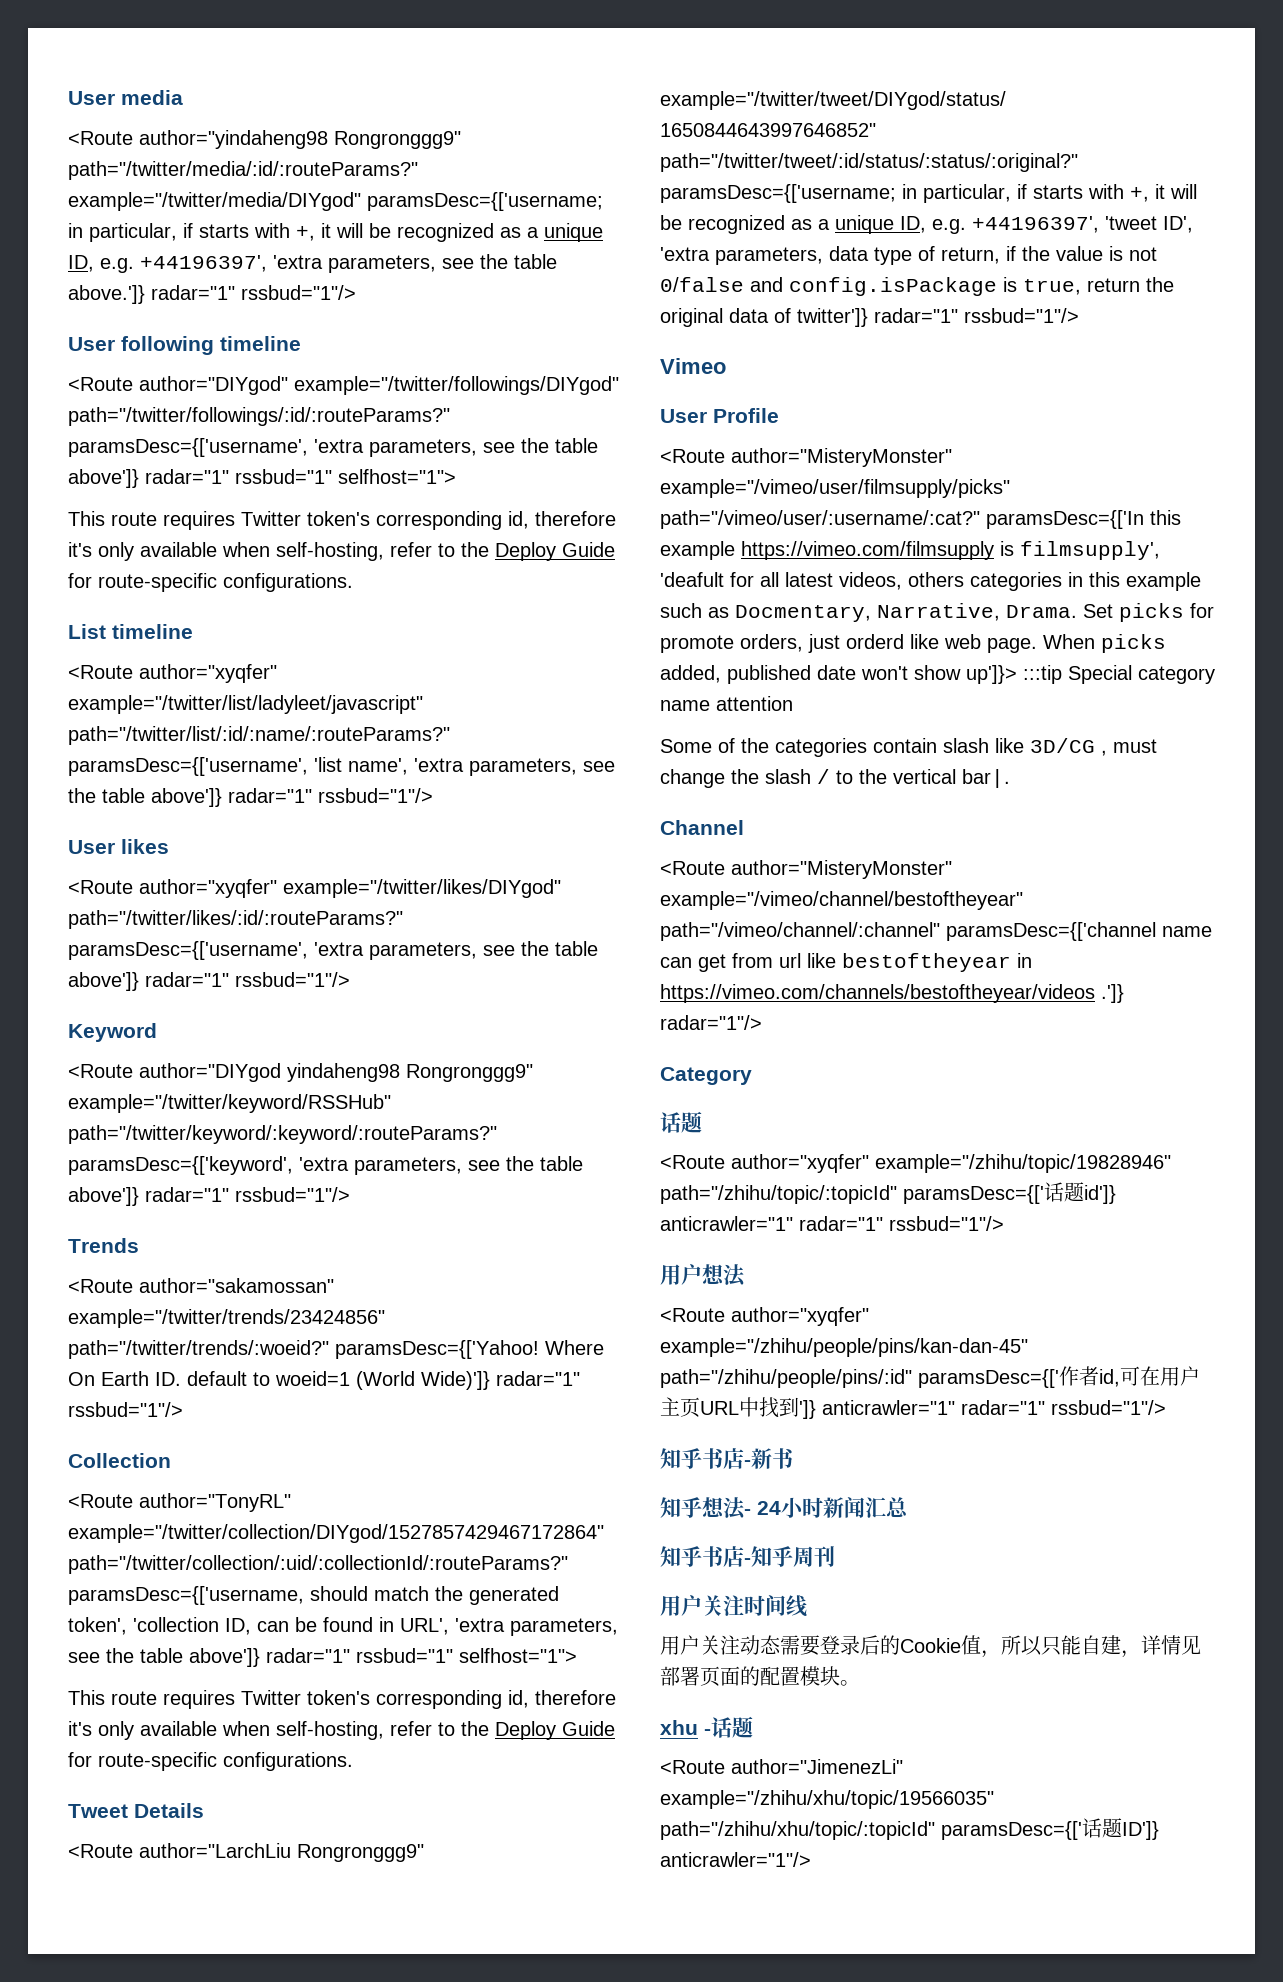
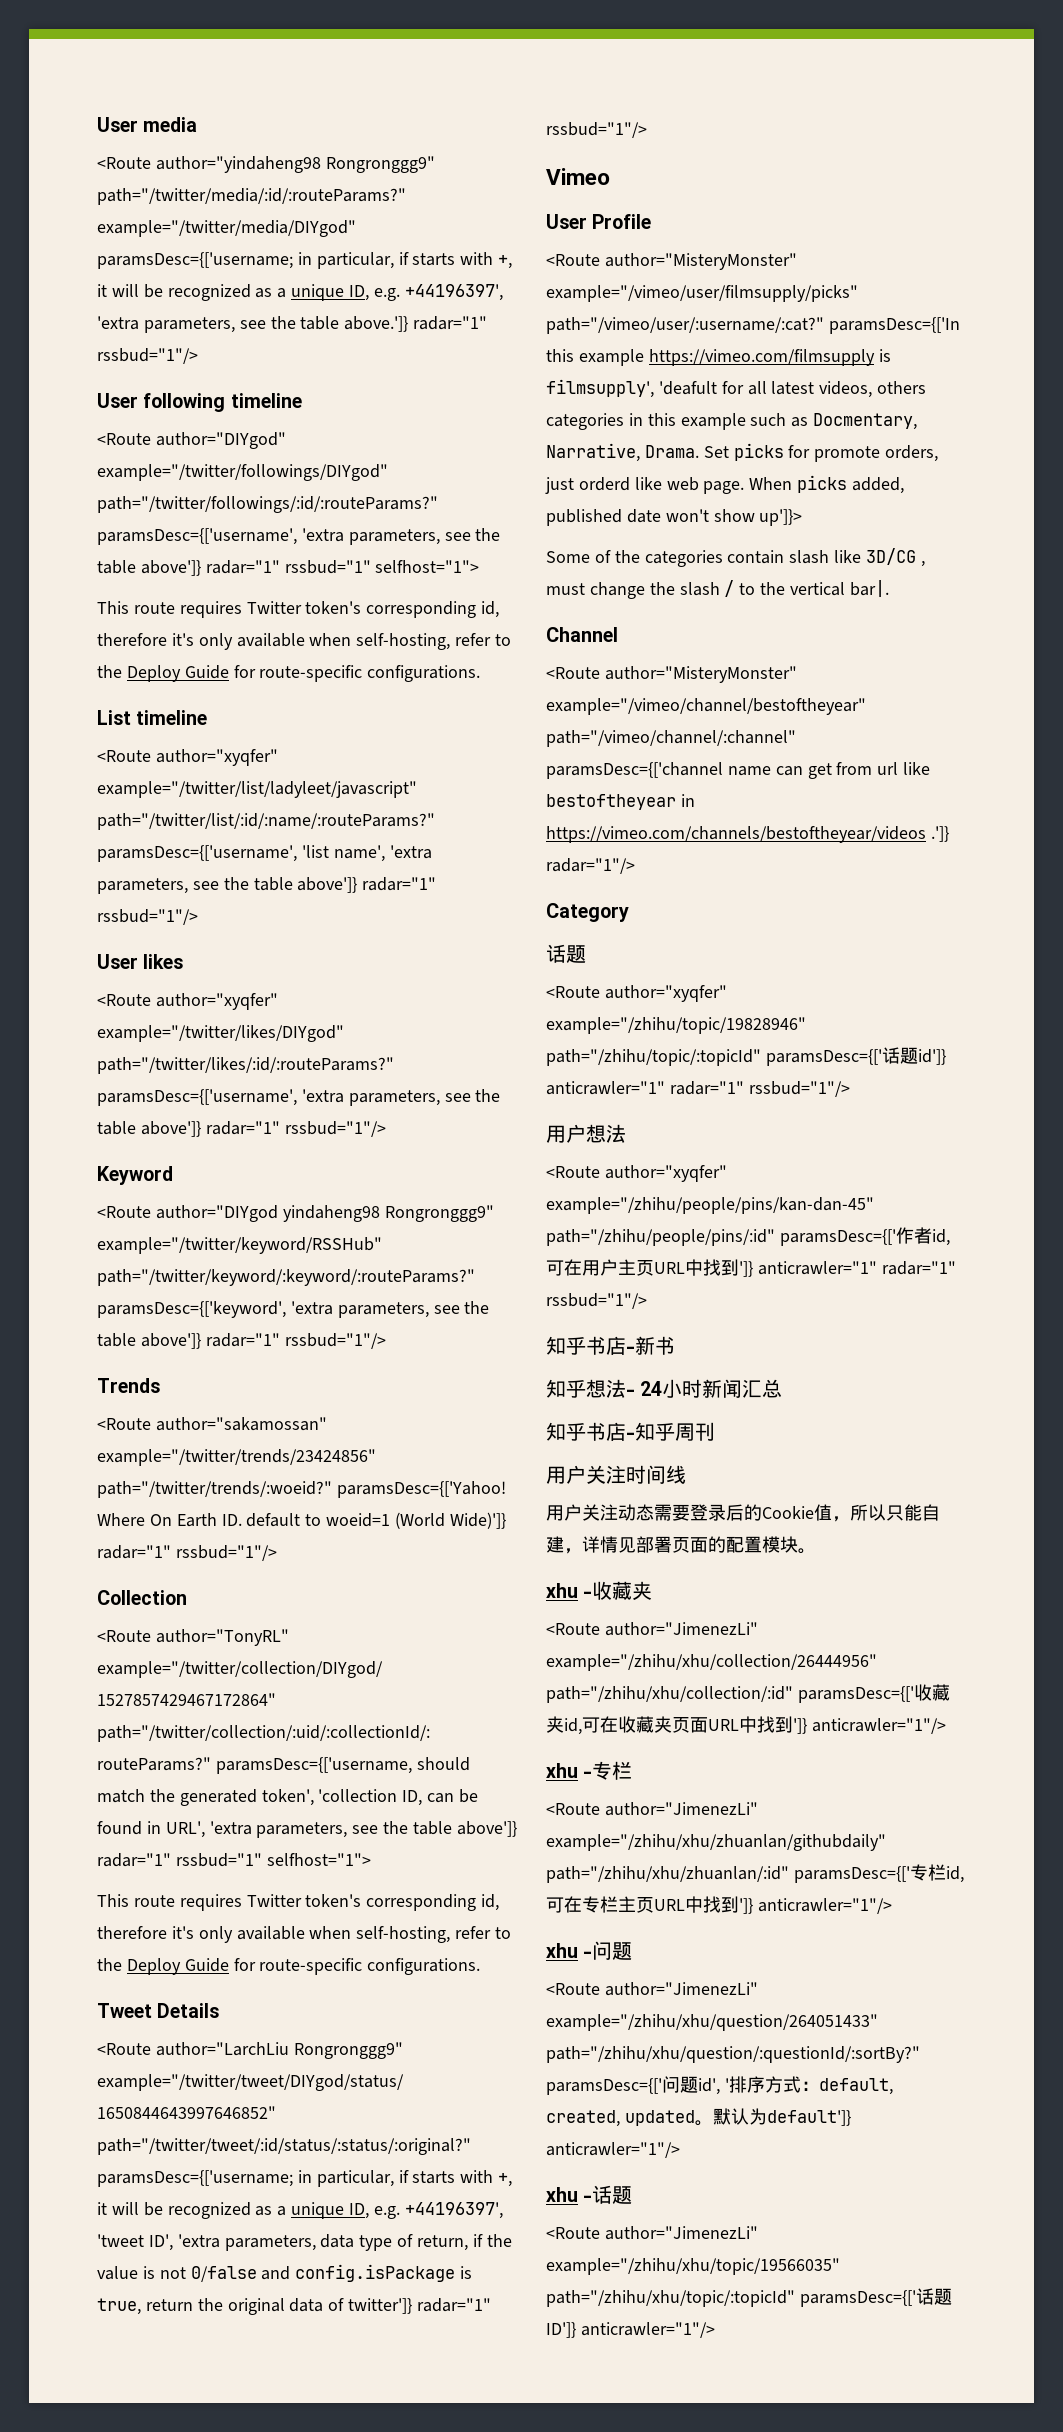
- When picks added, published date won't show up']}> :::tip Special category name attention
+ When picks added, published date won't show up']}>
+ xhu -收藏夹
+ <Route author="JimenezLi" example="/zhihu/xhu/collection/26444956" path="/zhihu/xhu/collection/:id" paramsDesc={['收藏夹id,可在收藏夹页面URL中找到']} anticrawler="1"/>
+ xhu -专栏
+ <Route author="JimenezLi" example="/zhihu/xhu/zhuanlan/githubdaily" path="/zhihu/xhu/zhuanlan/:id" paramsDesc={['专栏id,可在专栏主页URL中找到']} anticrawler="1"/>
+ xhu -问题
+ <Route author="JimenezLi" example="/zhihu/xhu/question/264051433" path="/zhihu/xhu/question/:questionId/:sortBy?" paramsDesc={['问题id', '排序方式：default, created, updated。默认为default']} anticrawler="1"/>

